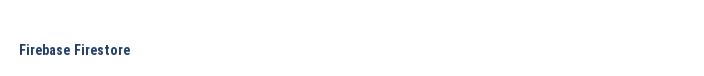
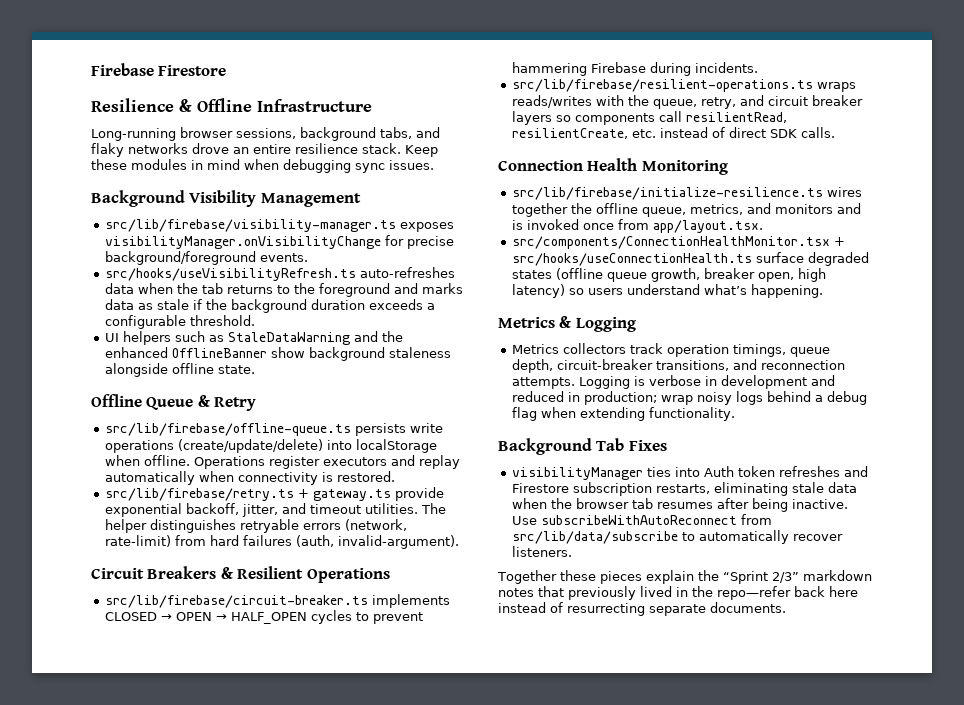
+ Resilience & Offline Infrastructure
+ Long-running browser sessions, background tabs, and flaky networks drove an entire resilience stack. Keep these modules in mind when debugging sync issues.
+ Background Visibility Management
+ src/lib/firebase/visibility-manager.ts exposes visibilityManager.onVisibilityChange for precise background/foreground events.
+ src/hooks/useVisibilityRefresh.ts auto-refreshes data when the tab returns to the foreground and marks data as stale if the background duration exceeds a configurable threshold.
+ UI helpers such as StaleDataWarning and the enhanced OfflineBanner show background staleness alongside offline state.
+ Offline Queue & Retry
+ src/lib/firebase/offline-queue.ts persists write operations (create/update/delete) into localStorage when offline. Operations register executors and replay automatically when connectivity is restored.
+ src/lib/firebase/retry.ts + gateway.ts provide exponential backoff, jitter, and timeout utilities. The helper distinguishes retryable errors (network, rate-limit) from hard failures (auth, invalid-argument).
+ Circuit Breakers & Resilient Operations
+ src/lib/firebase/circuit-breaker.ts implements CLOSED → OPEN → HALF_OPEN cycles to prevent hammering Firebase during incidents.
+ src/lib/firebase/resilient-operations.ts wraps reads/writes with the queue, retry, and circuit breaker layers so components call resilientRead, resilientCreate, etc. instead of direct SDK calls.
+ Connection Health Monitoring
+ src/lib/firebase/initialize-resilience.ts wires together the offline queue, metrics, and monitors and is invoked once from app/layout.tsx.
+ src/components/ConnectionHealthMonitor.tsx + src/hooks/useConnectionHealth.ts surface degraded states (offline queue growth, breaker open, high latency) so users understand what’s happening.
+ Metrics & Logging
+ Metrics collectors track operation timings, queue depth, circuit-breaker transitions, and reconnection attempts. Logging is verbose in development and reduced in production; wrap noisy logs behind a debug flag when extending functionality.
+ Background Tab Fixes
+ visibilityManager ties into Auth token refreshes and Firestore subscription restarts, eliminating stale data when the browser tab resumes after being inactive. Use subscribeWithAutoReconnect from src/lib/data/subscribe to automatically recover listeners.
+ Together these pieces explain the “Sprint 2/3” markdown notes that previously lived in the repo—refer back here instead of resurrecting separate documents.

